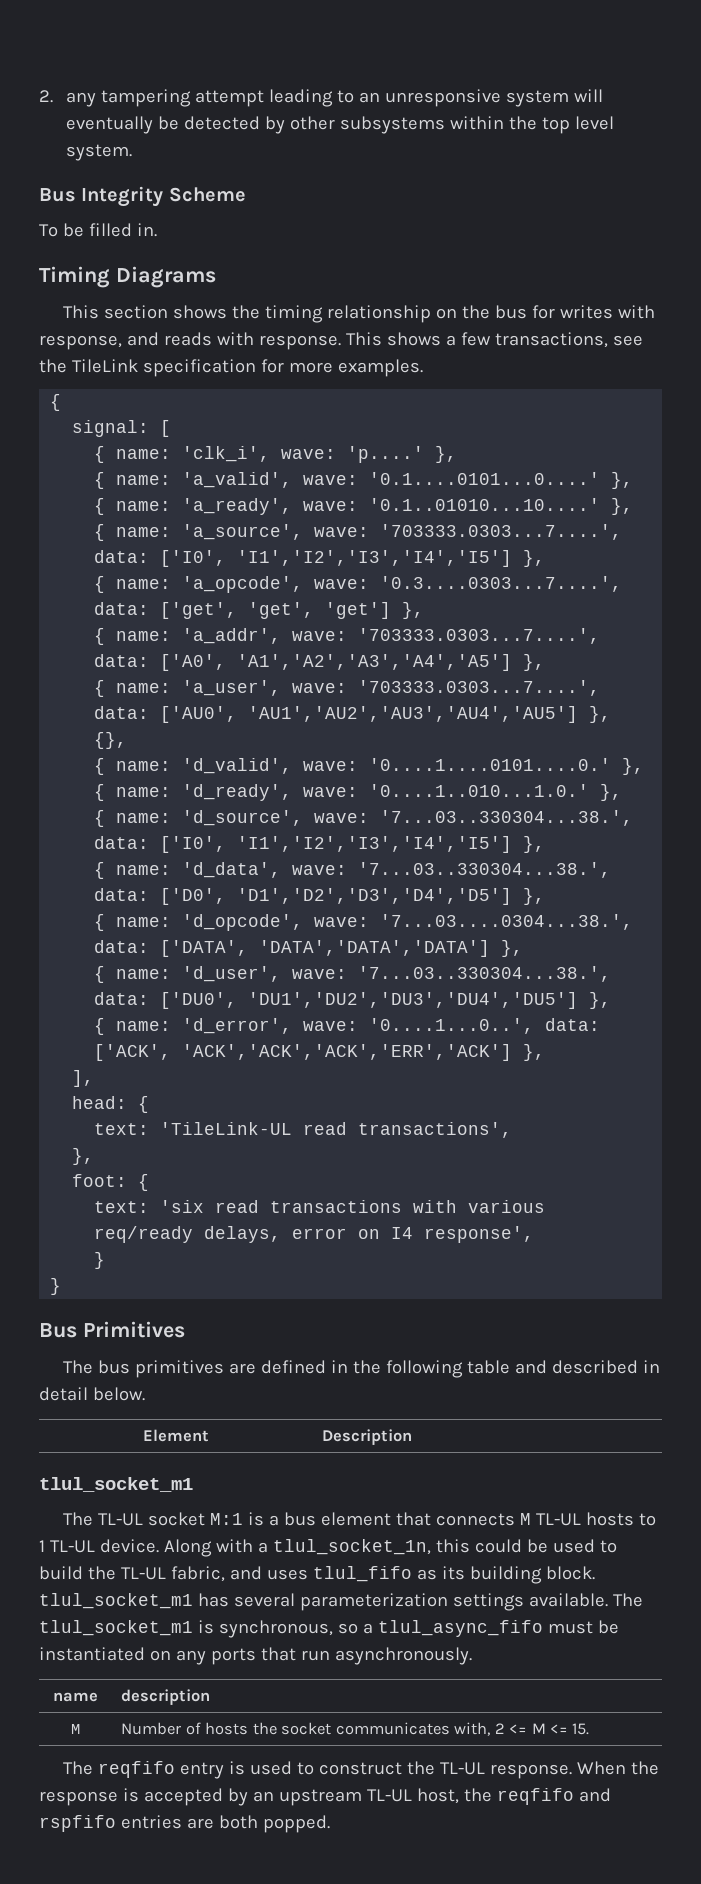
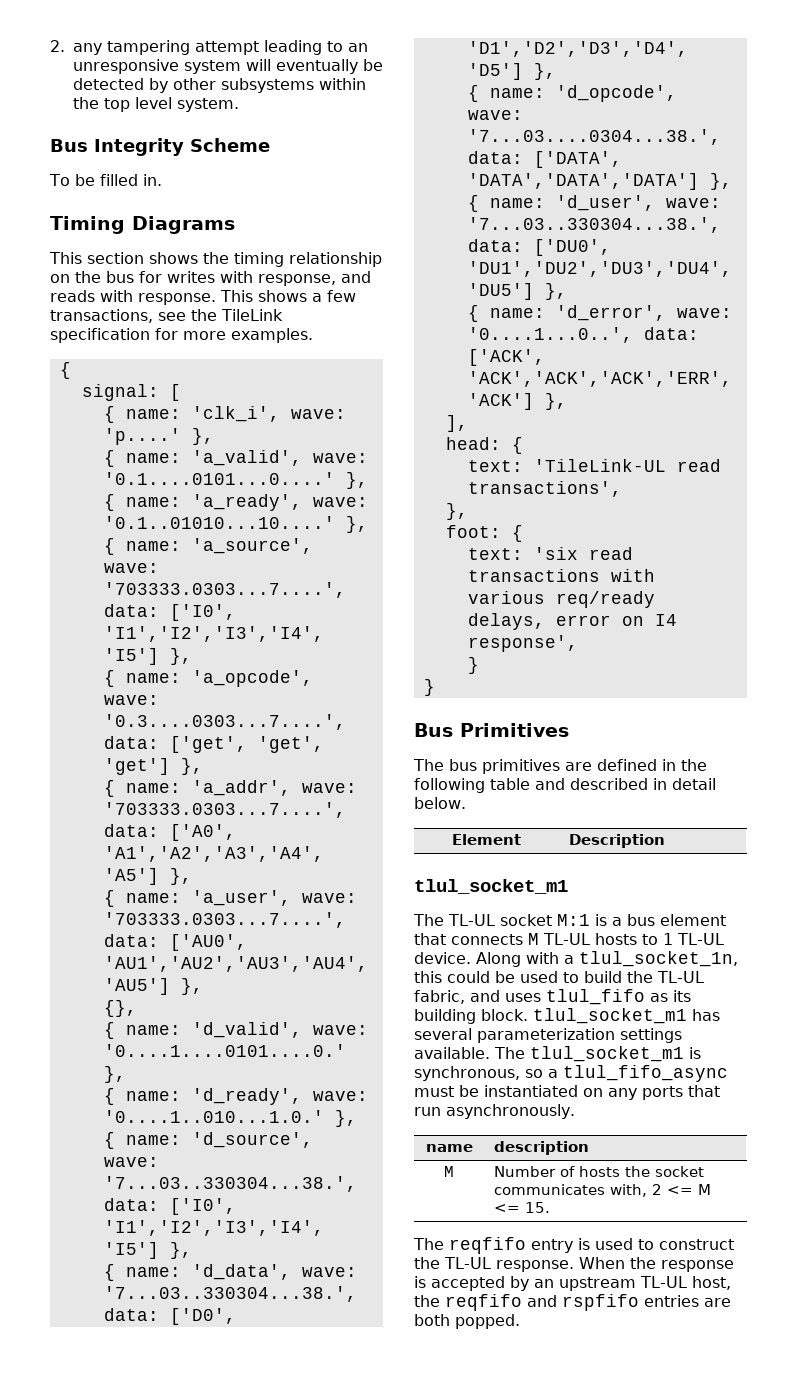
- The tlul_socket_m1 is synchronous, so a tlul_async_fifo must be instantiated on any ports that run asynchronously.
+ The tlul_socket_m1 is synchronous, so a tlul_fifo_async must be instantiated on any ports that run asynchronously.

